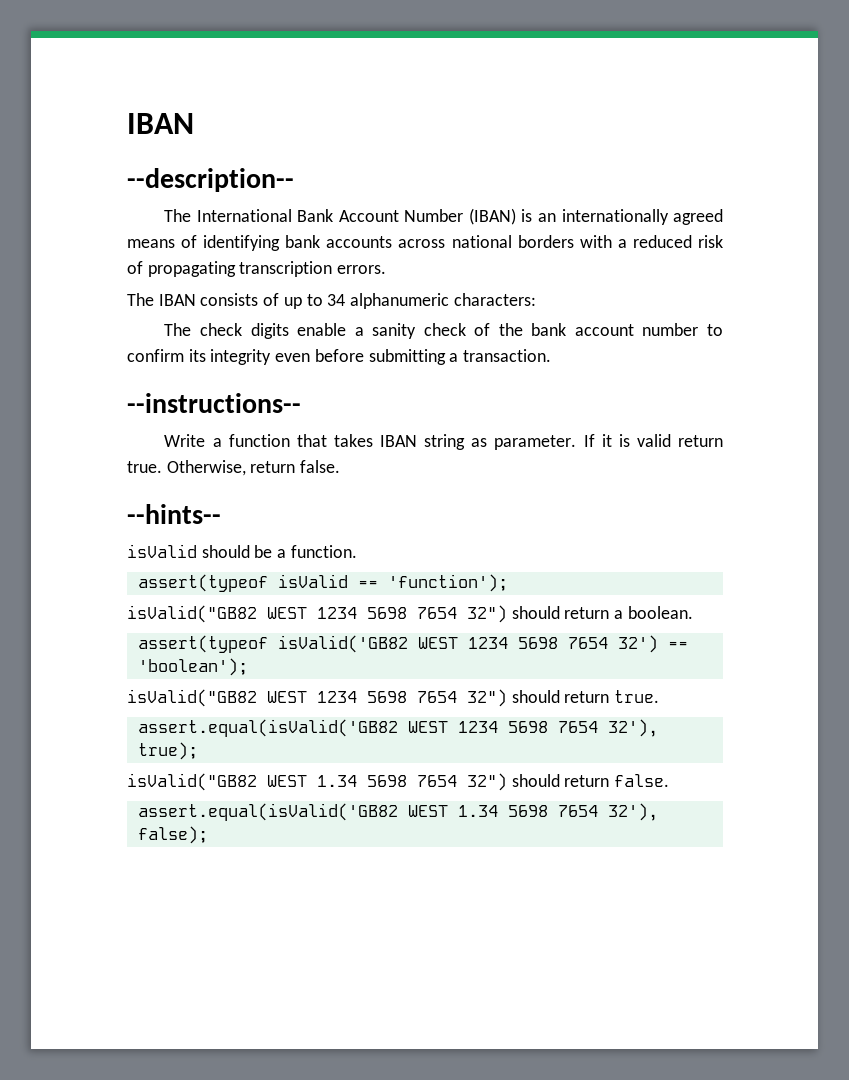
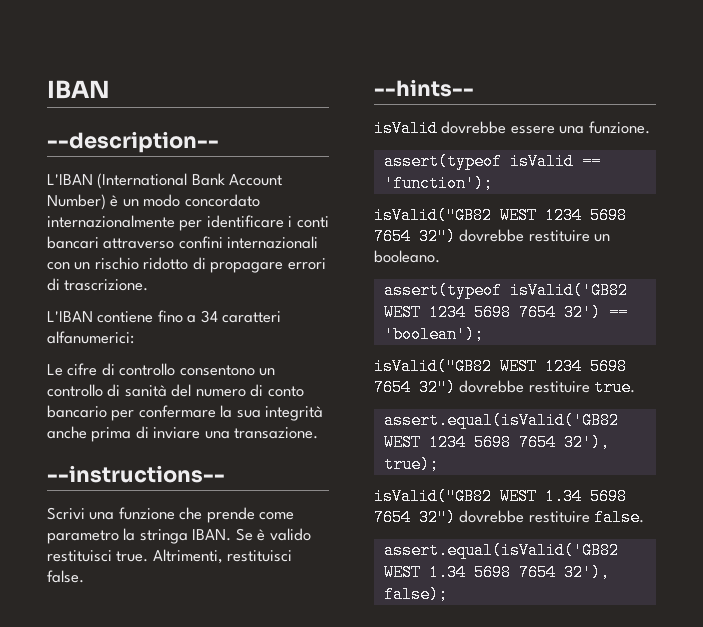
- The International Bank Account Number (IBAN) is an internationally agreed means of identifying bank accounts across national borders with a reduced risk of propagating transcription errors.
- The IBAN consists of up to 34 alphanumeric characters:
- The check digits enable a sanity check of the bank account number to confirm its integrity even before submitting a transaction.
+ L'IBAN (International Bank Account Number) è un modo concordato internazionalmente per identificare i conti bancari attraverso confini internazionali con un rischio ridotto di propagare errori di trascrizione.
+ L'IBAN contiene fino a 34 caratteri alfanumerici:
+ Le cifre di controllo consentono un controllo di sanità del numero di conto bancario per confermare la sua integrità anche prima di inviare una transazione.
  --instructions--
- Write a function that takes IBAN string as parameter. If it is valid return true. Otherwise, return false.
+ Scrivi una funzione che prende come parametro la stringa IBAN. Se è valido restituisci true. Altrimenti, restituisci false.
- isValid should be a function.
+ isValid dovrebbe essere una funzione.
- isValid("GB82 WEST 1234 5698 7654 32") should return a boolean.
+ isValid("GB82 WEST 1234 5698 7654 32") dovrebbe restituire un booleano.
- isValid("GB82 WEST 1234 5698 7654 32") should return true.
+ isValid("GB82 WEST 1234 5698 7654 32") dovrebbe restituire true.
- isValid("GB82 WEST 1.34 5698 7654 32") should return false.
+ isValid("GB82 WEST 1.34 5698 7654 32") dovrebbe restituire false.

